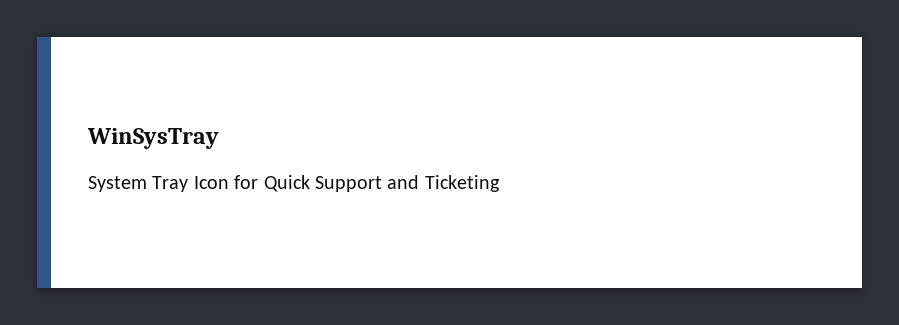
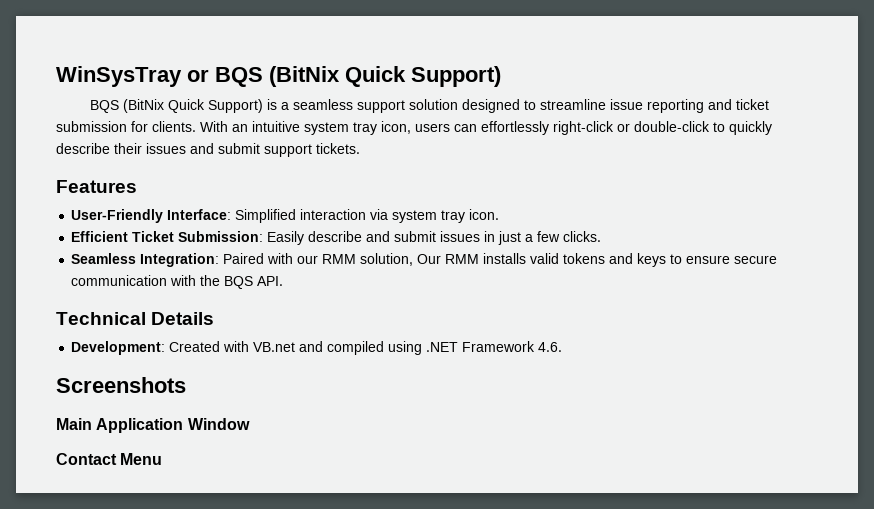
- WinSysTray
- System Tray Icon for Quick Support and Ticketing
+ WinSysTray or BQS (BitNix Quick Support)
+ BQS (BitNix Quick Support) is a seamless support solution designed to streamline issue reporting and ticket submission for clients. With an intuitive system tray icon, users can effortlessly right-click or double-click to quickly describe their issues and submit support tickets.
+ Features
+ User-Friendly Interface: Simplified interaction via system tray icon.
+ Efficient Ticket Submission: Easily describe and submit issues in just a few clicks.
+ Seamless Integration: Paired with our RMM solution, Our RMM installs valid tokens and keys to ensure secure communication with the BQS API.
+ Technical Details
+ Development: Created with VB.net and compiled using .NET Framework 4.6.
+ Screenshots
+ Main Application Window
+ Contact Menu

